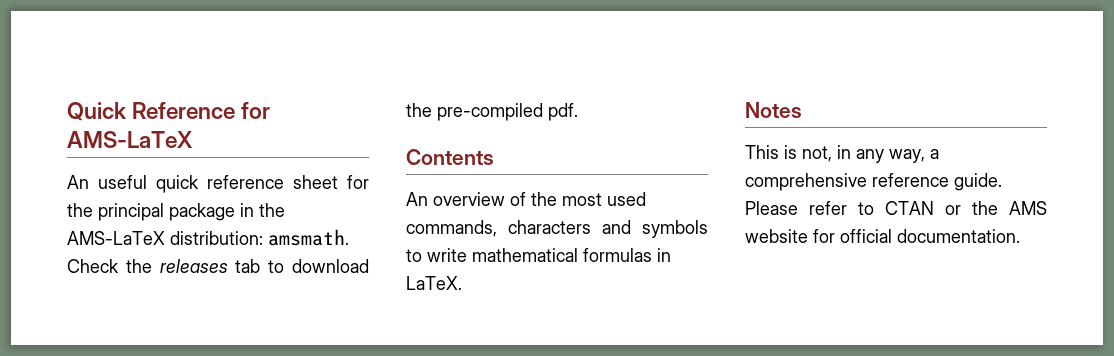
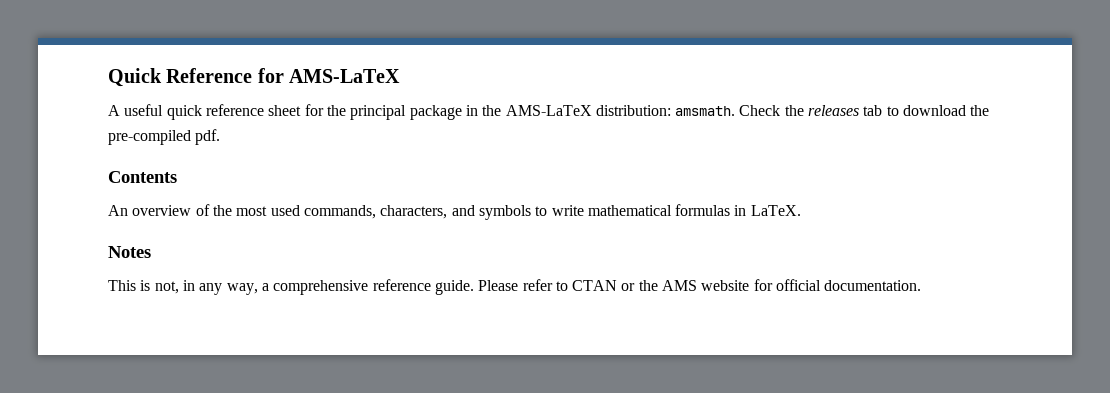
- An useful quick reference sheet for the principal package in the AMS-LaTeX distribution: amsmath.
+ A useful quick reference sheet for the principal package in the AMS-LaTeX distribution: amsmath.
- An overview of the most used commands, characters and symbols to write mathematical formulas in LaTeX.
+ An overview of the most used commands, characters, and symbols to write mathematical formulas in LaTeX.

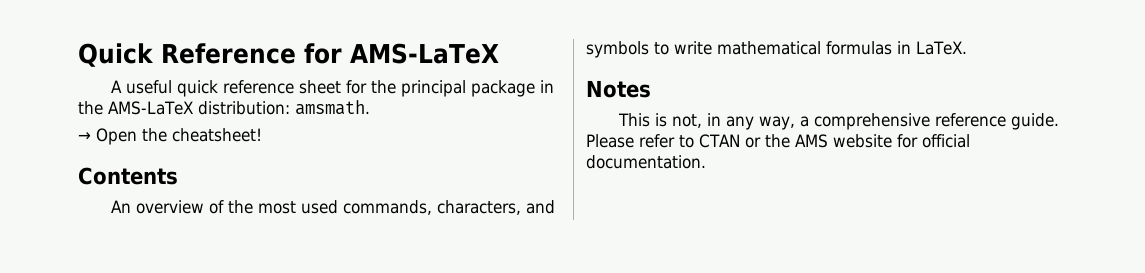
- A useful quick reference sheet for the principal package in the AMS-LaTeX distribution: amsmath. Check the releases tab to download the pre-compiled pdf.
+ A useful quick reference sheet for the principal package in the AMS-LaTeX distribution: amsmath.
+ → Open the cheatsheet!

